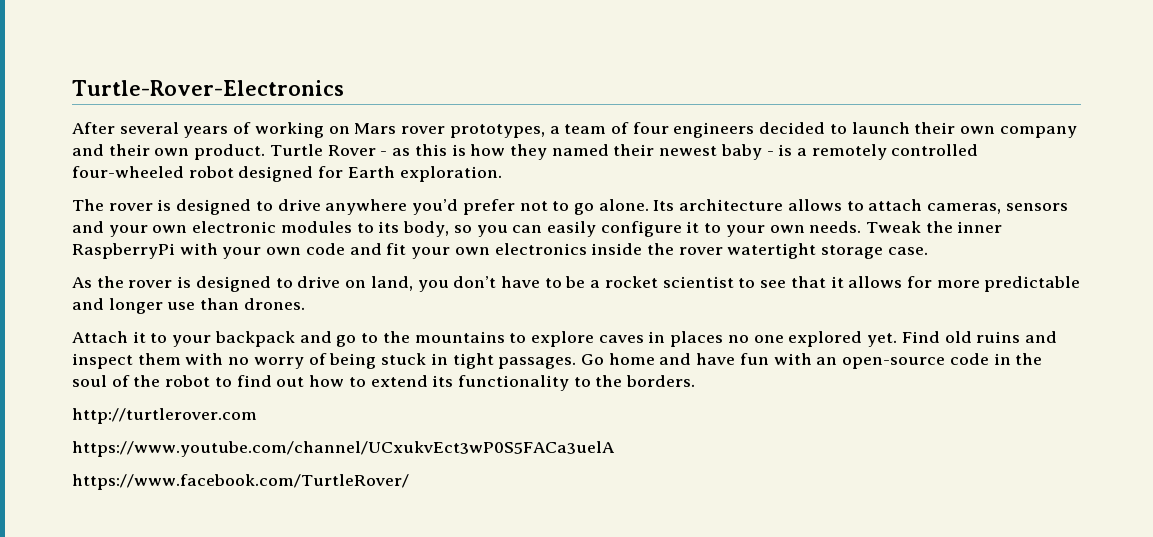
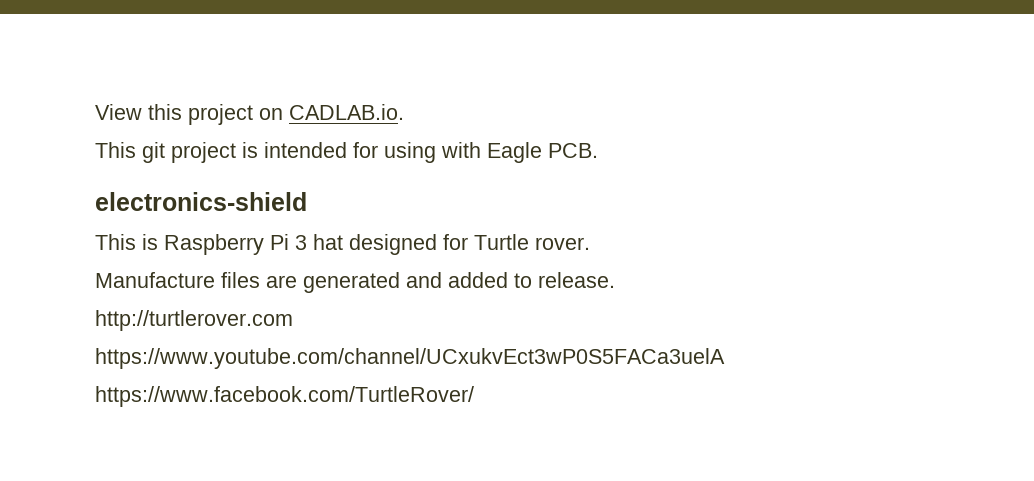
- Turtle-Rover-Electronics
- After several years of working on Mars rover prototypes, a team of four engineers decided to launch their own company and their own product. Turtle Rover - as this is how they named their newest baby - is a remotely controlled four-wheeled robot designed for Earth exploration.
- The rover is designed to drive anywhere you’d prefer not to go alone. Its architecture allows to attach cameras, sensors and your own electronic modules to its body, so you can easily configure it to your own needs. Tweak the inner RaspberryPi with your own code and fit your own electronics inside the rover watertight storage case.
- As the rover is designed to drive on land, you don’t have to be a rocket scientist to see that it allows for more predictable and longer use than drones.
- Attach it to your backpack and go to the mountains to explore caves in places no one explored yet. Find old ruins and inspect them with no worry of being stuck in tight passages. Go home and have fun with an open-source code in the soul of the robot to find out how to extend its functionality to the borders.
+ View this project on CADLAB.io.
+ This git project is intended for using with Eagle PCB.
+ electronics-shield
+ This is Raspberry Pi 3 hat designed for Turtle rover.
+ Manufacture files are generated and added to release.

